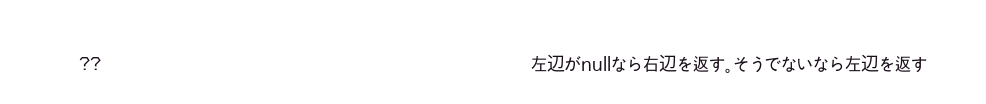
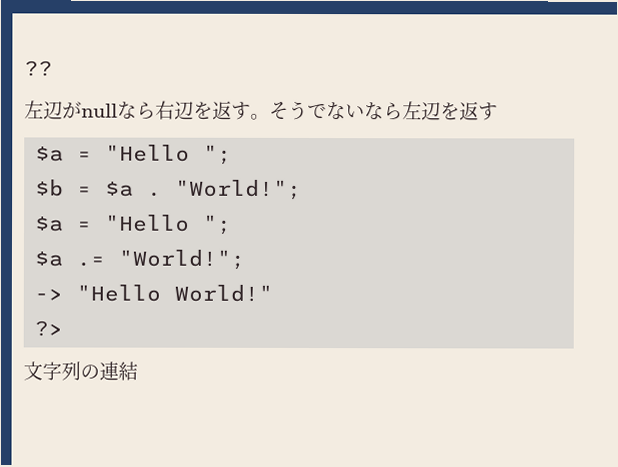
  そうでないなら左辺を返す
+ $a = "Hello ";
+ $b = $a . "World!";
+ $a = "Hello ";
+ $a .= "World!";
+ -> "Hello World!"
+ ?>
+ 文字列の連結

